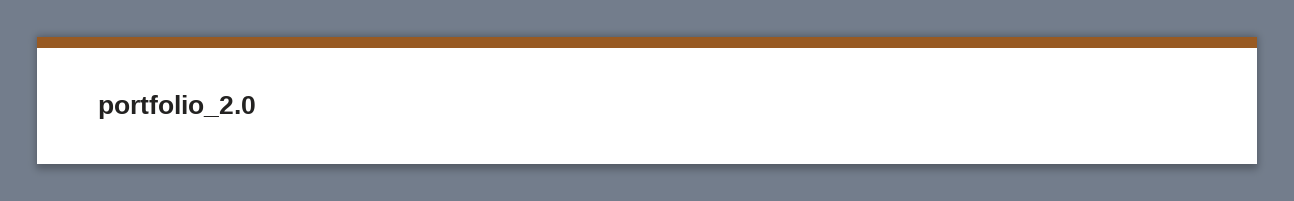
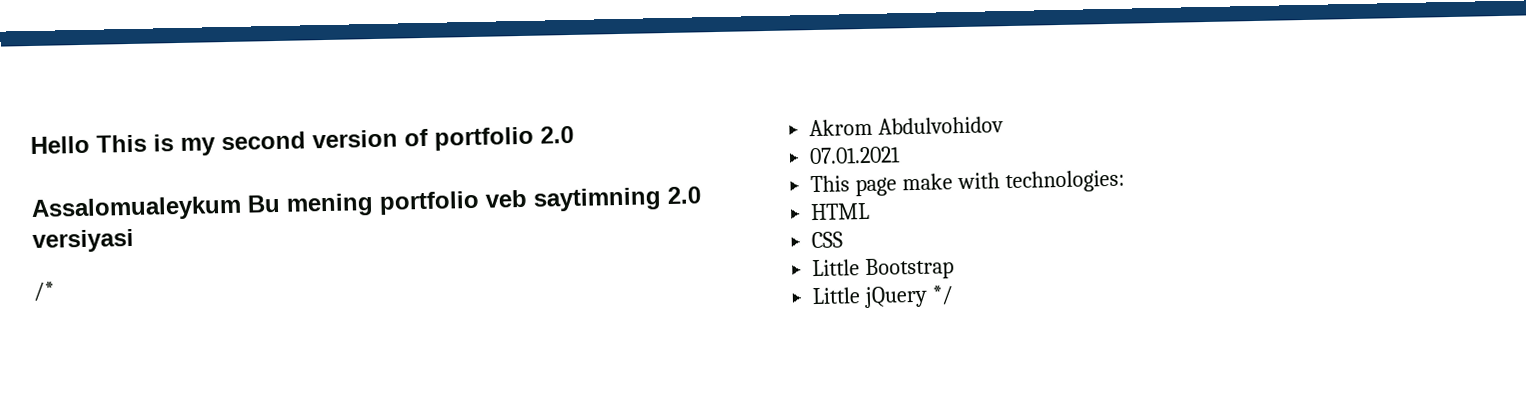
- portfolio_2.0
+ Hello This is my second version of portfolio 2.0
+ Assalomualeykum Bu mening portfolio veb saytimning 2.0 versiyasi
+ /*
+ Akrom Abdulvohidov
+ 07.01.2021
+ This page make with technologies:
+ HTML
+ CSS
+ Little Bootstrap
+ Little jQuery */

